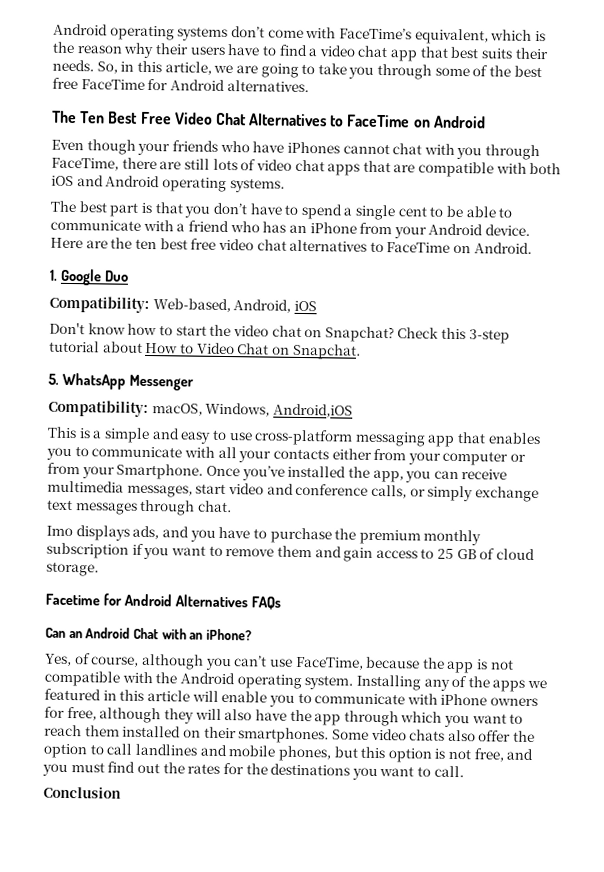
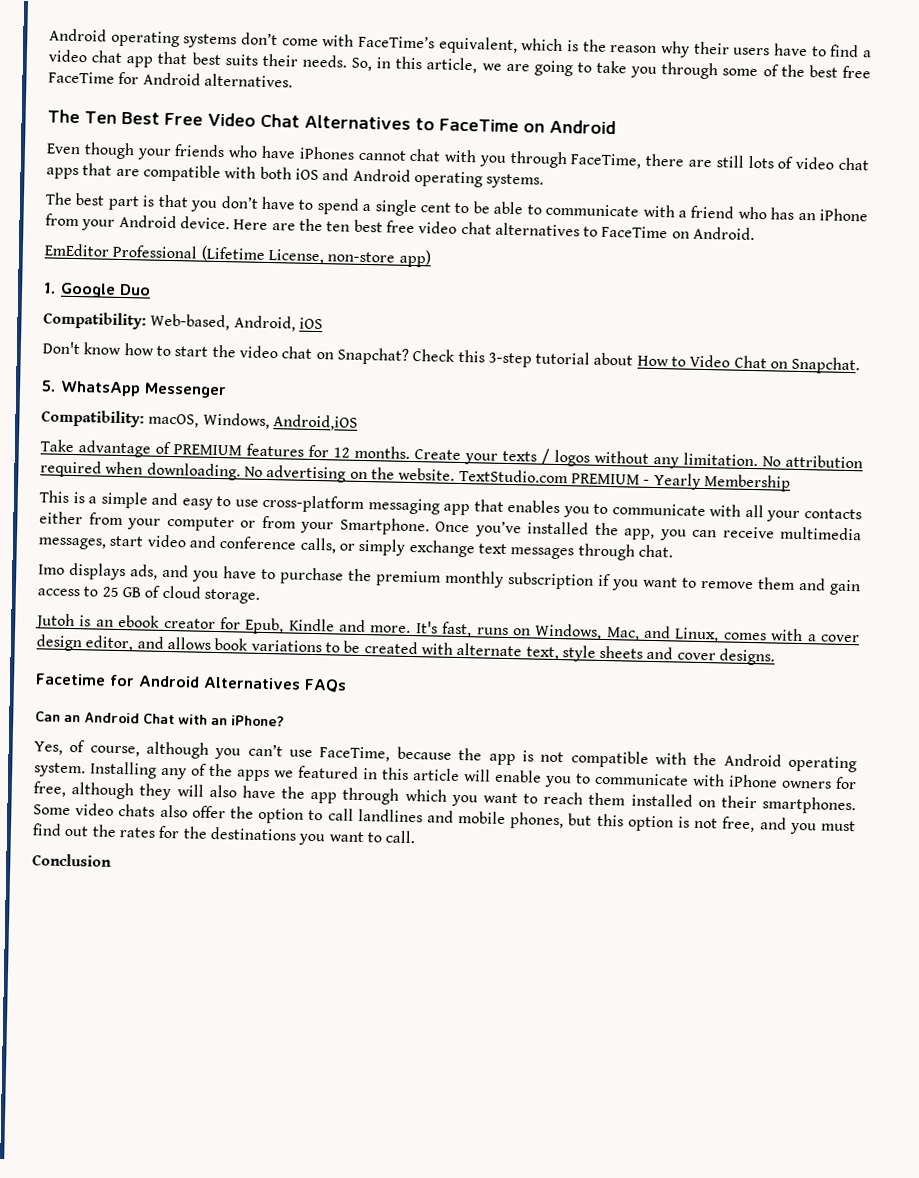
+ EmEditor Professional (Lifetime License, non-store app)
+ Take advantage of PREMIUM features for 12 months. Create your texts / logos without any limitation. No attribution required when downloading. No advertising on the website. TextStudio.com PREMIUM - Yearly Membership
+ Jutoh is an ebook creator for Epub, Kindle and more. It's fast, runs on Windows, Mac, and Linux, comes with a cover design editor, and allows book variations to be created with alternate text, style sheets and cover designs.

